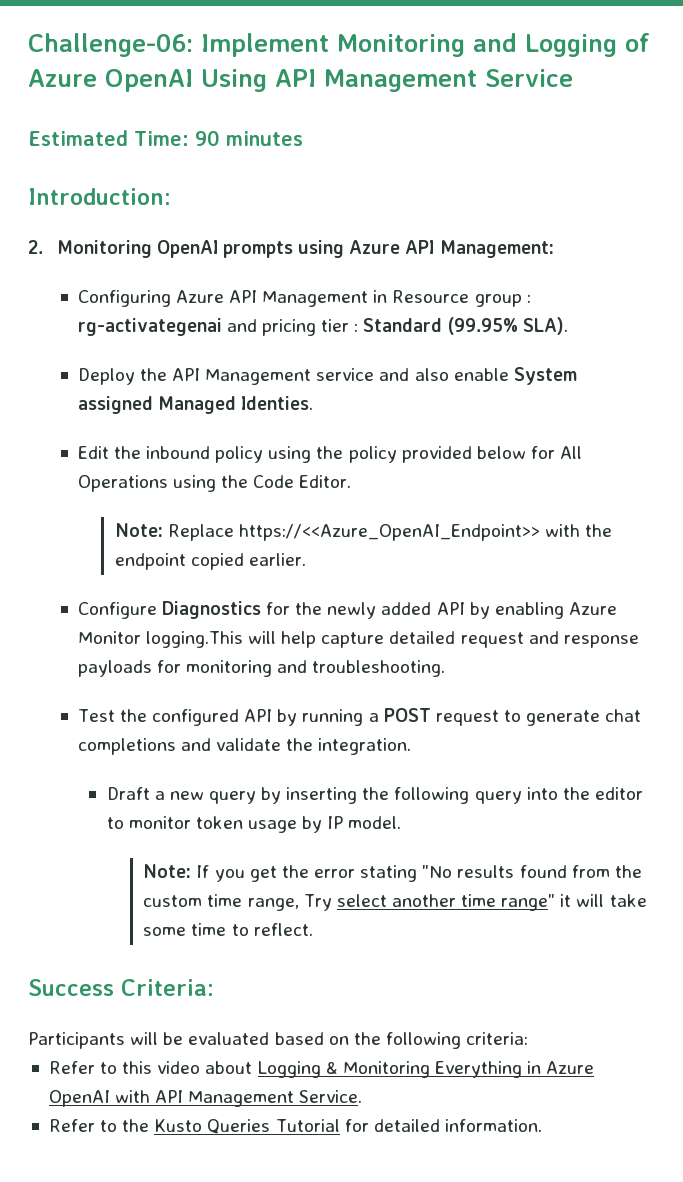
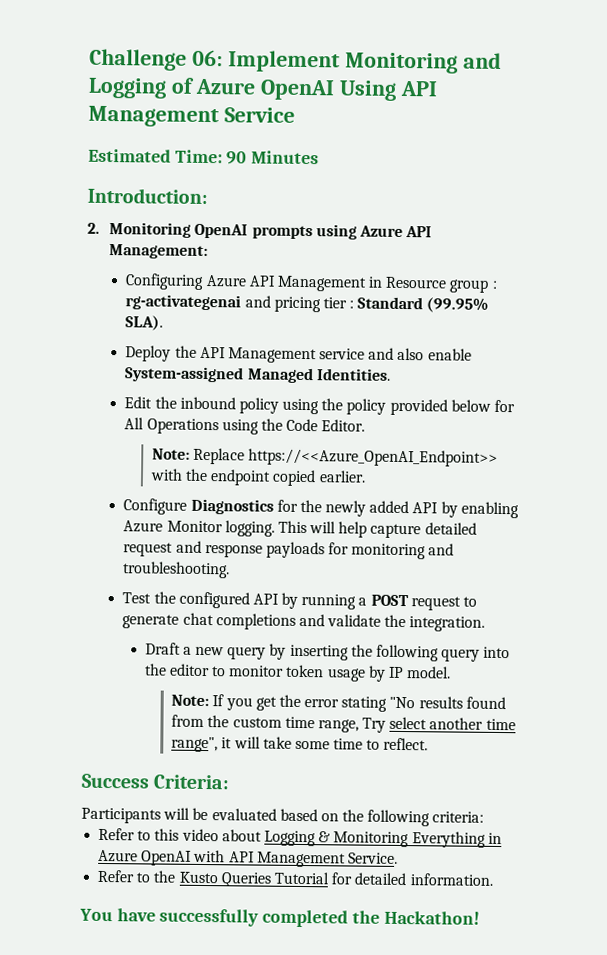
- Challenge-06: Implement Monitoring and Logging of Azure OpenAI Using API Management Service
+ Challenge 06: Implement Monitoring and Logging of Azure OpenAI Using API Management Service
- Estimated Time: 90 minutes
+ Estimated Time: 90 Minutes
- Deploy the API Management service and also enable System assigned Managed Identies.
+ Deploy the API Management service and also enable System-assigned Managed Identities.
- Configure Diagnostics for the newly added API by enabling Azure Monitor logging.This will help capture detailed request and response payloads for monitoring and troubleshooting.
+ Configure Diagnostics for the newly added API by enabling Azure Monitor logging. This will help capture detailed request and response payloads for monitoring and troubleshooting.
- Note: If you get the error stating "No results found from the custom time range, Try select another time range" it will take some time to reflect.
+ Note: If you get the error stating "No results found from the custom time range, Try select another time range", it will take some time to reflect.
+ You have successfully completed the Hackathon!

